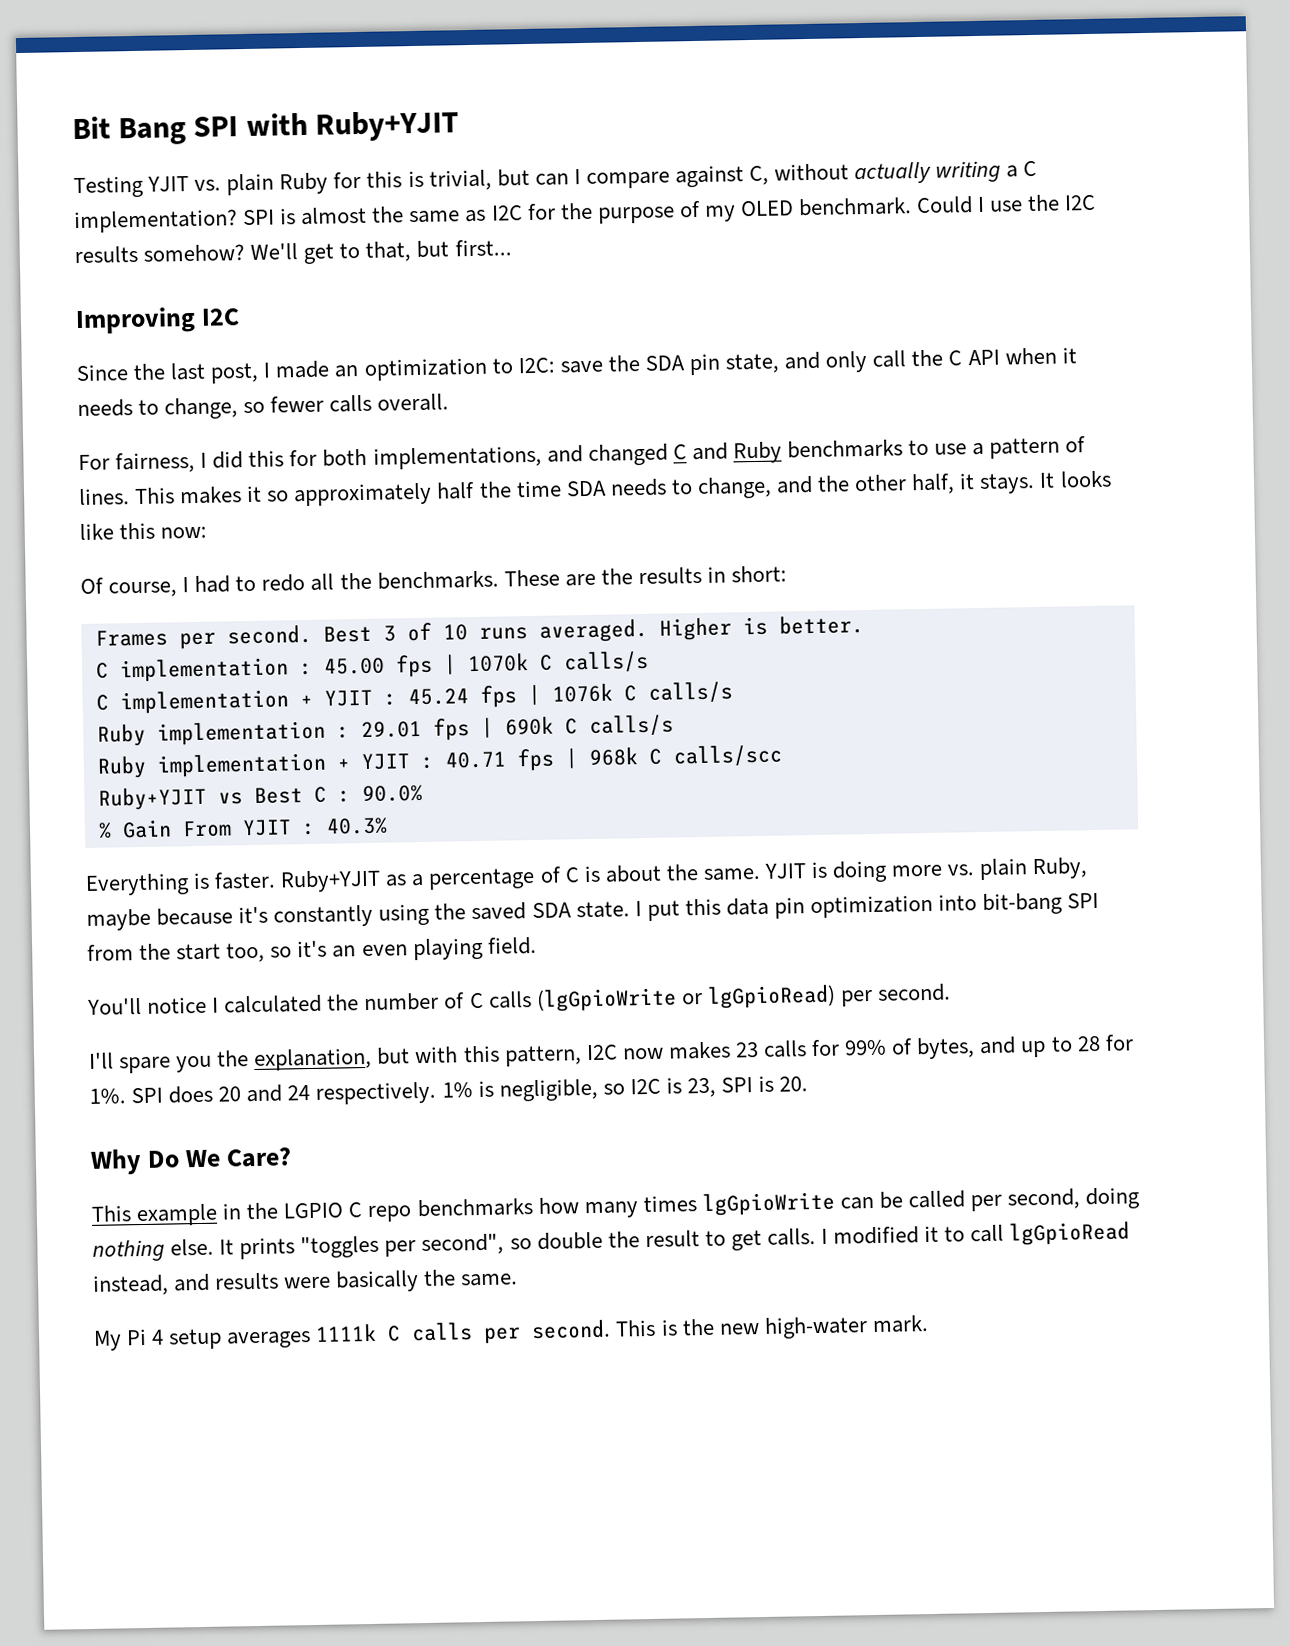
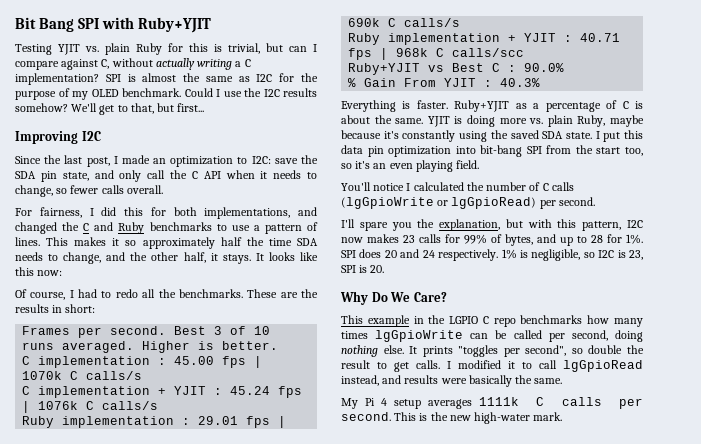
- For fairness, I did this for both implementations, and changed C and Ruby benchmarks to use a pattern of lines.
+ For fairness, I did this for both implementations, and changed the C and Ruby benchmarks to use a pattern of lines.

